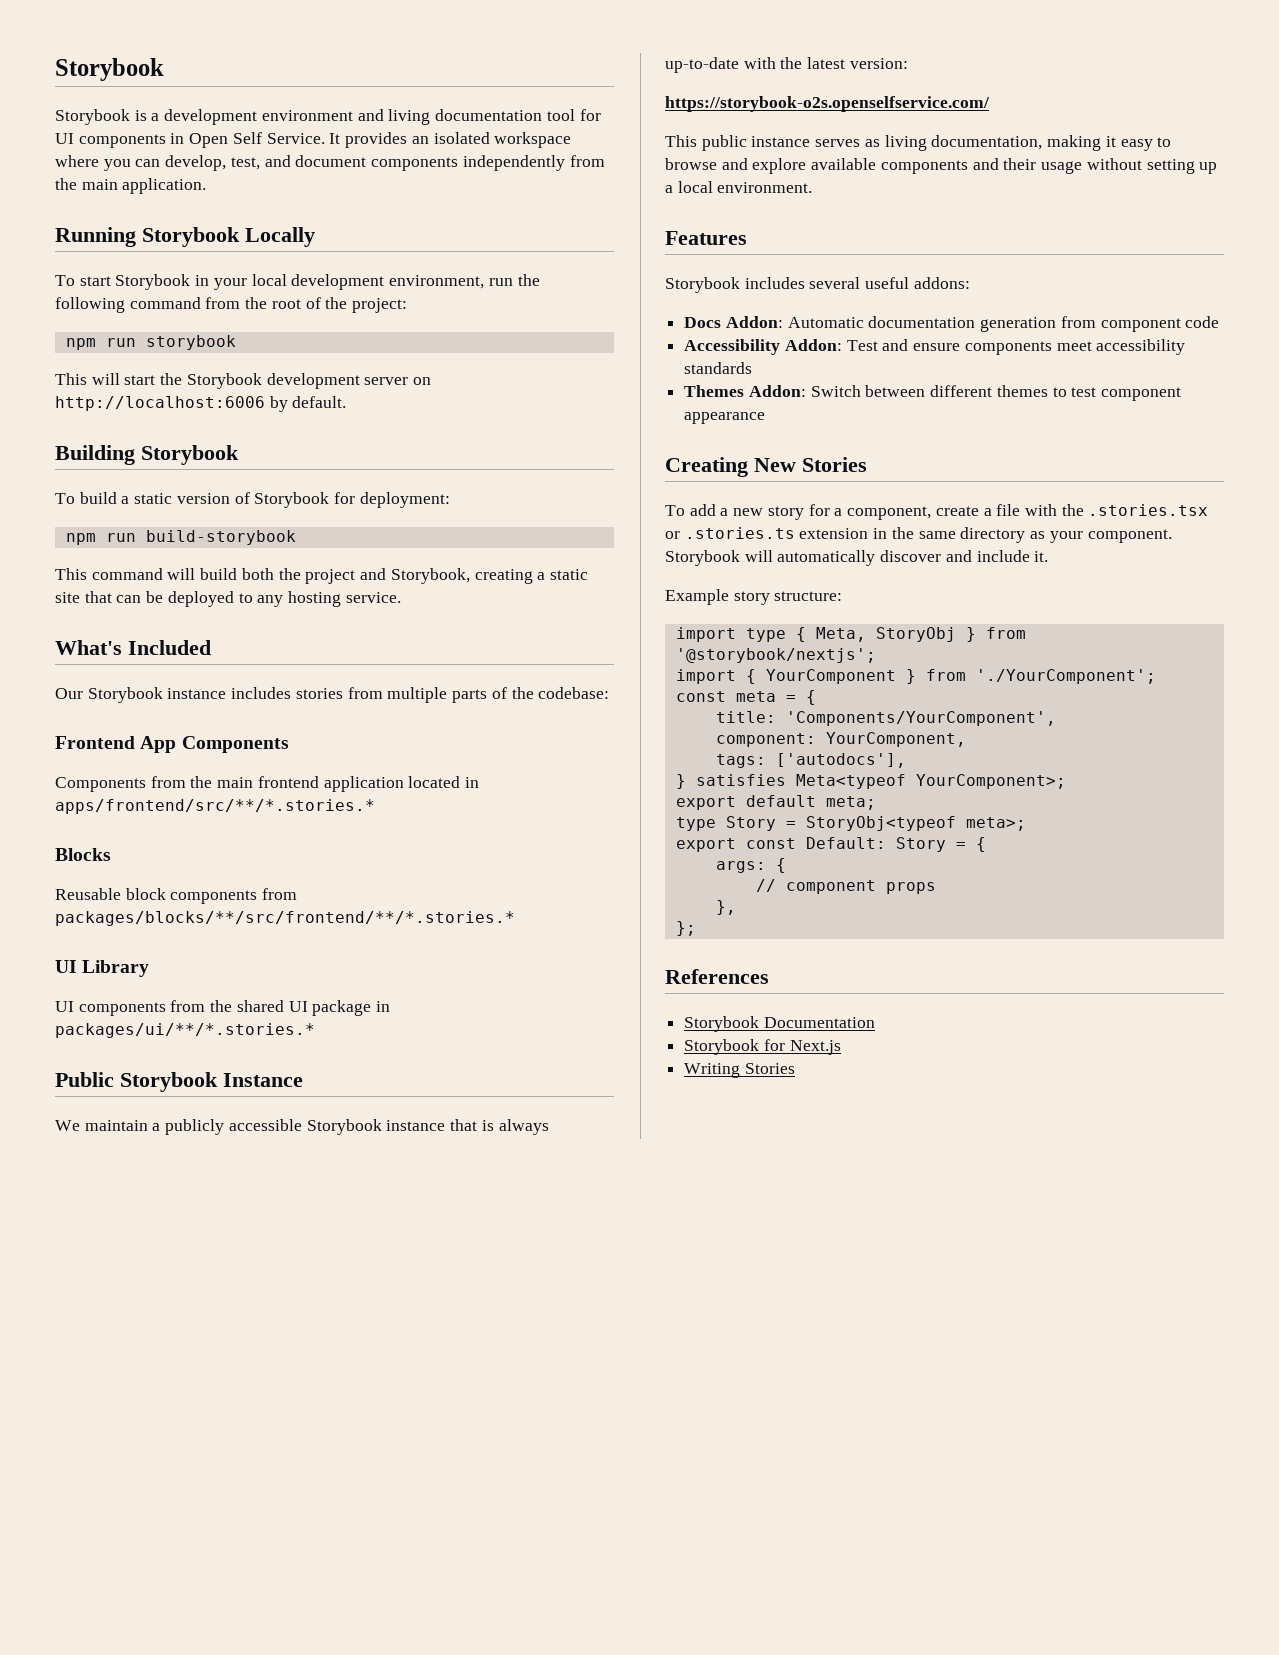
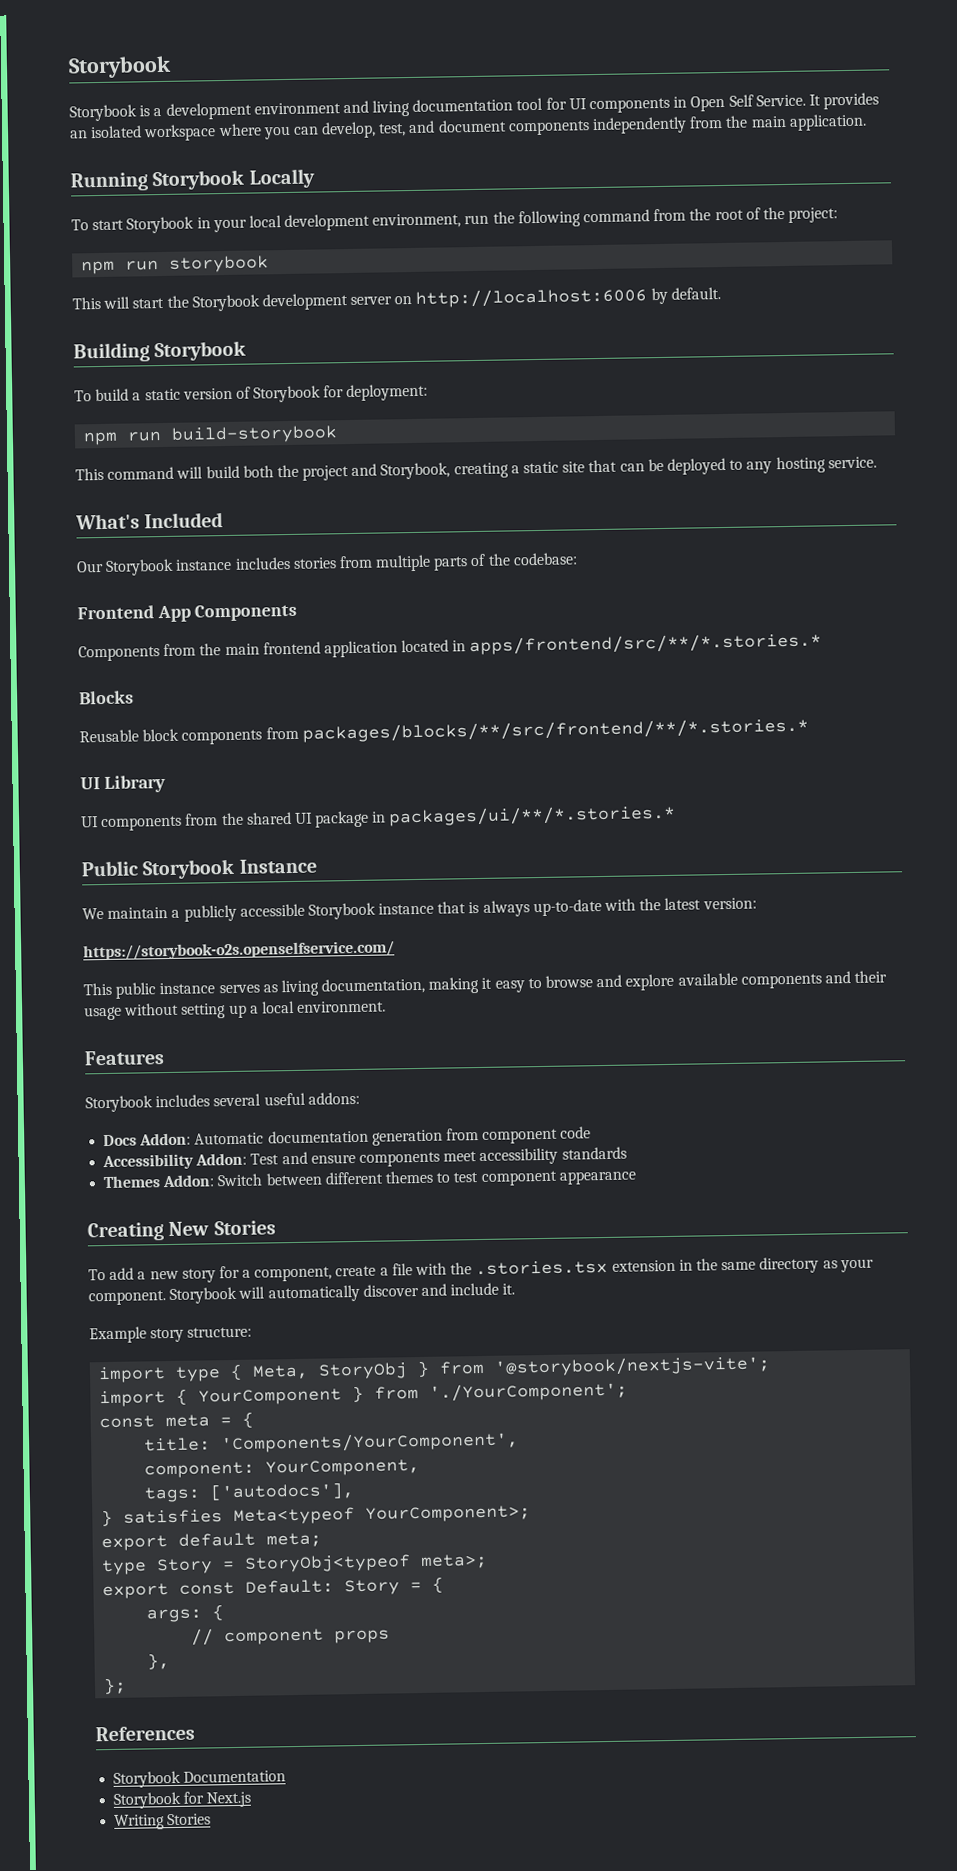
- To add a new story for a component, create a file with the .stories.tsx or .stories.ts extension in the same directory as your component.
+ To add a new story for a component, create a file with the .stories.tsx extension in the same directory as your component.
- import type { Meta, StoryObj } from '@storybook/nextjs';
+ import type { Meta, StoryObj } from '@storybook/nextjs-vite';

